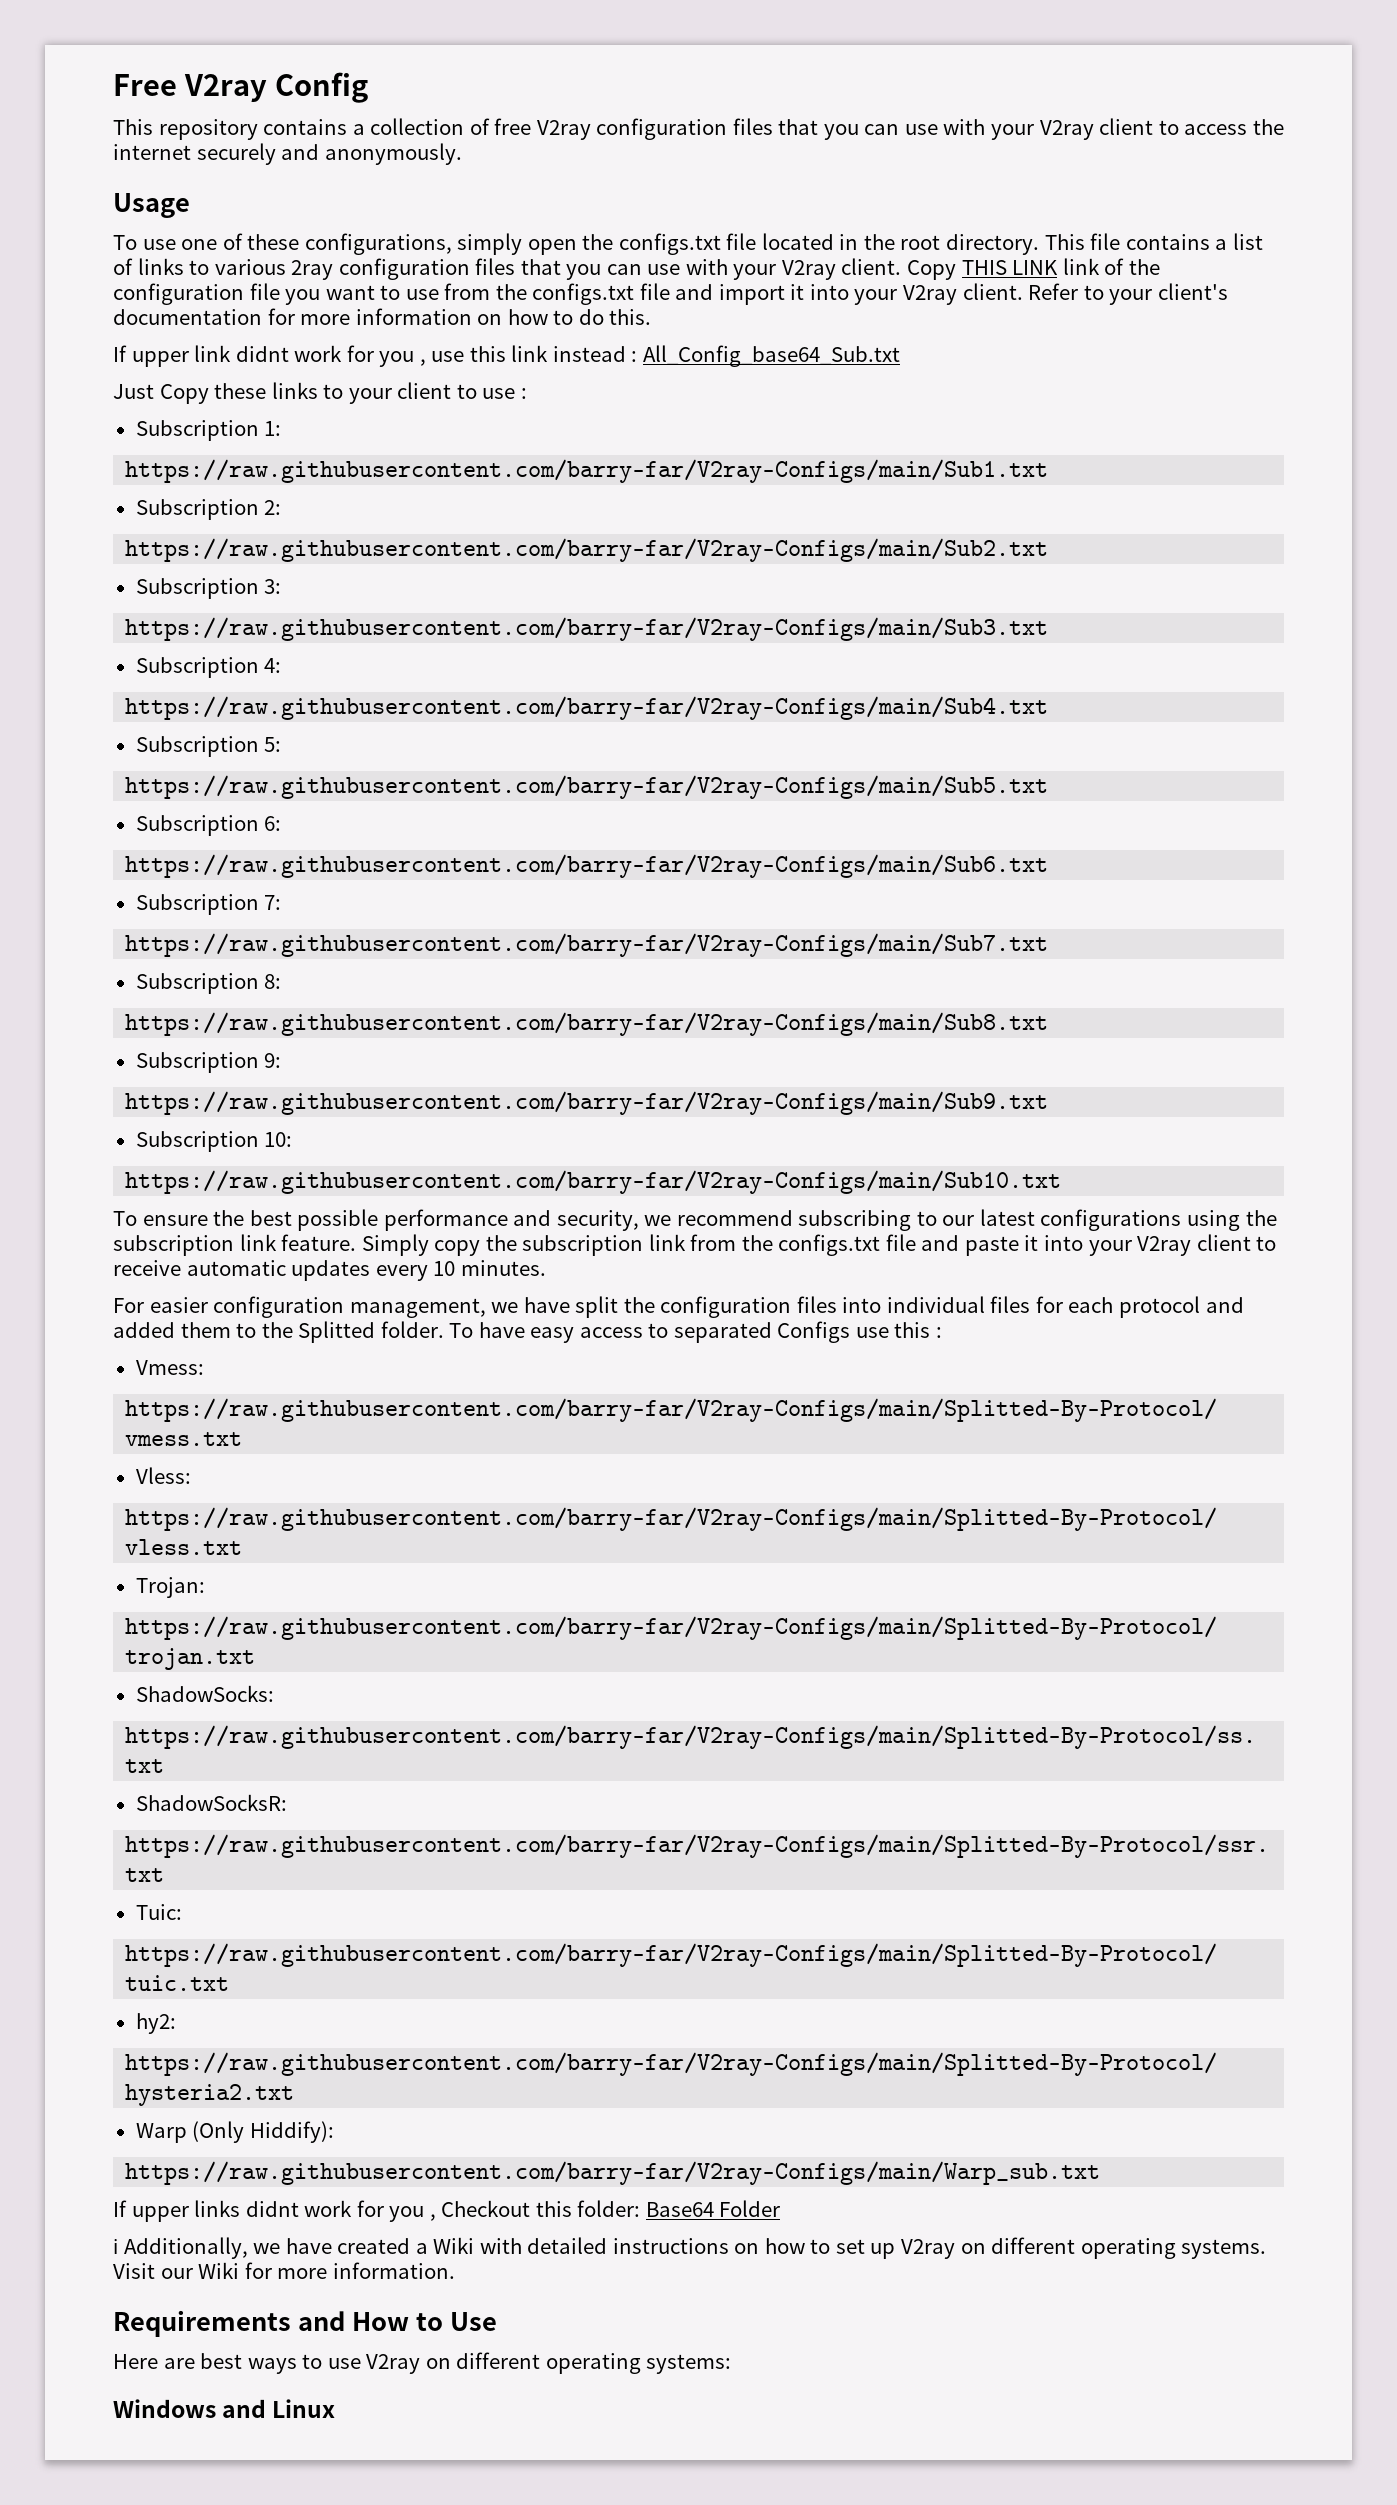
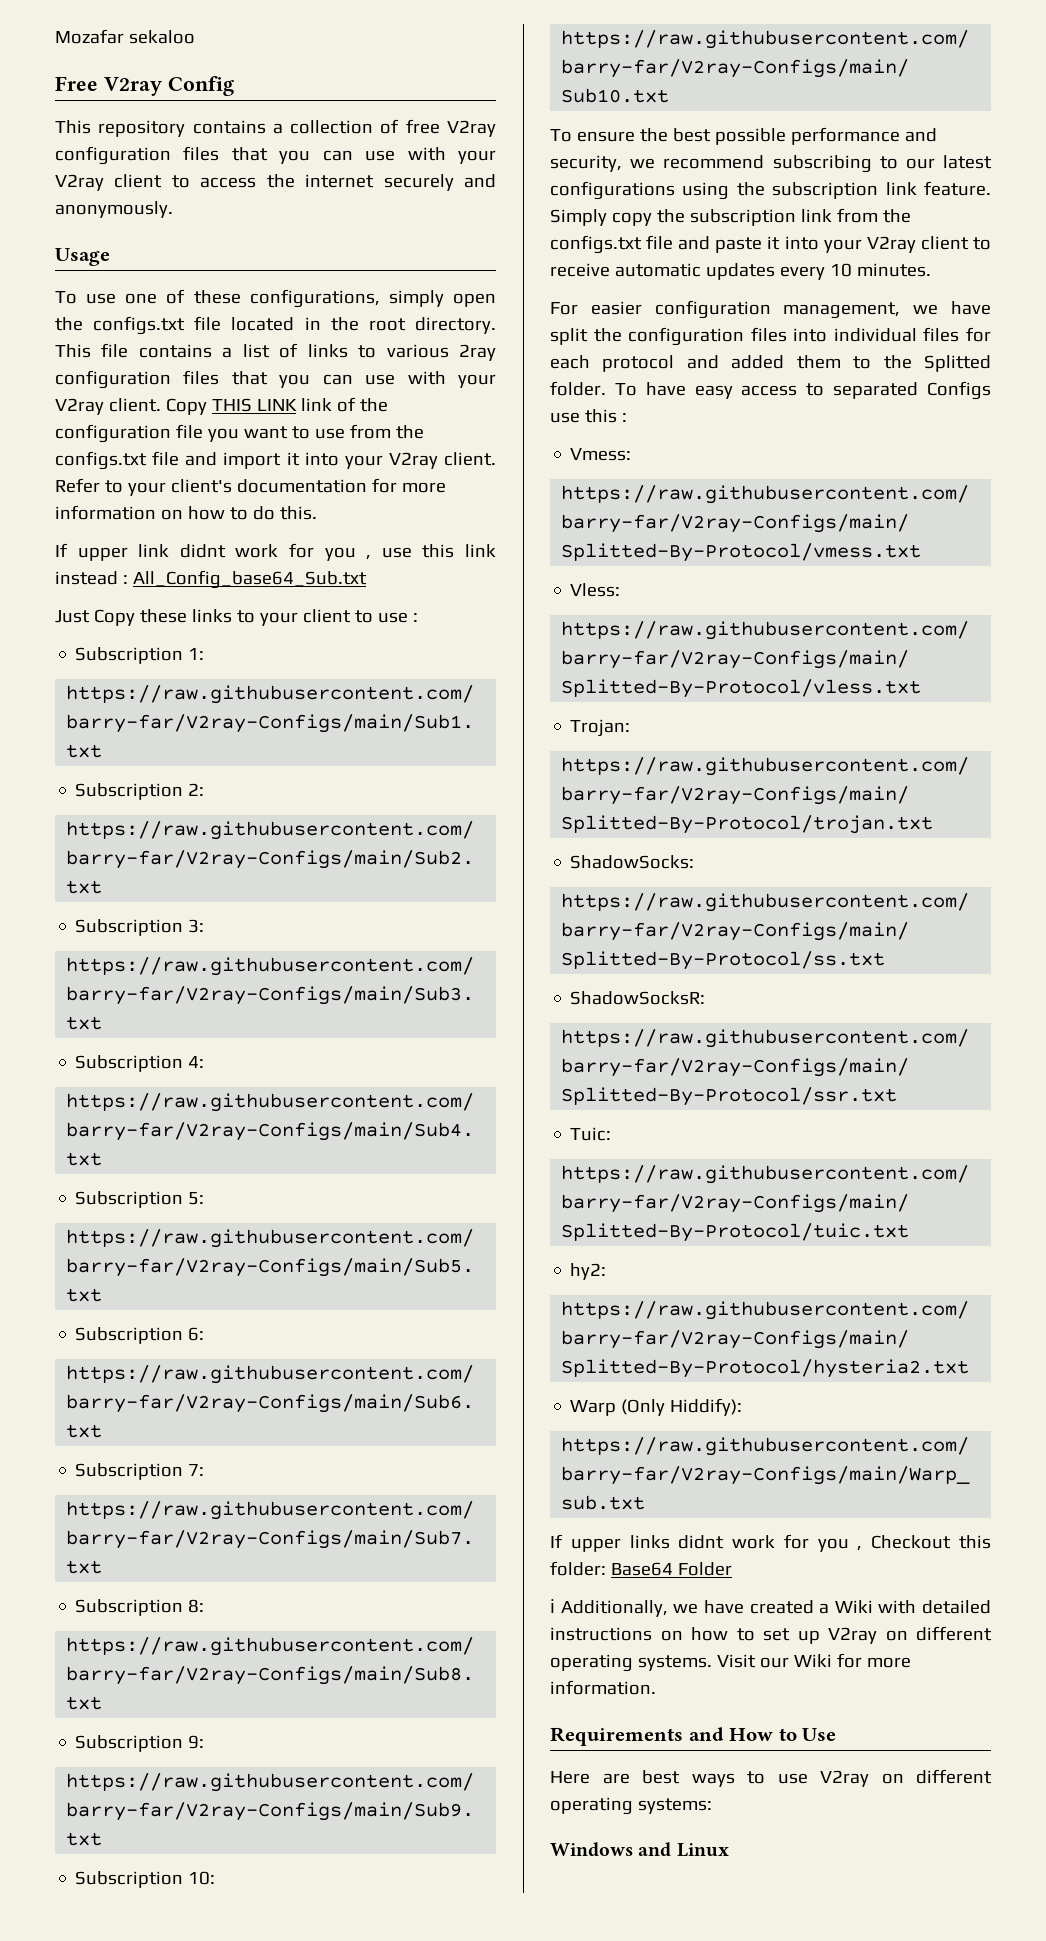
+ Mozafar sekaloo

